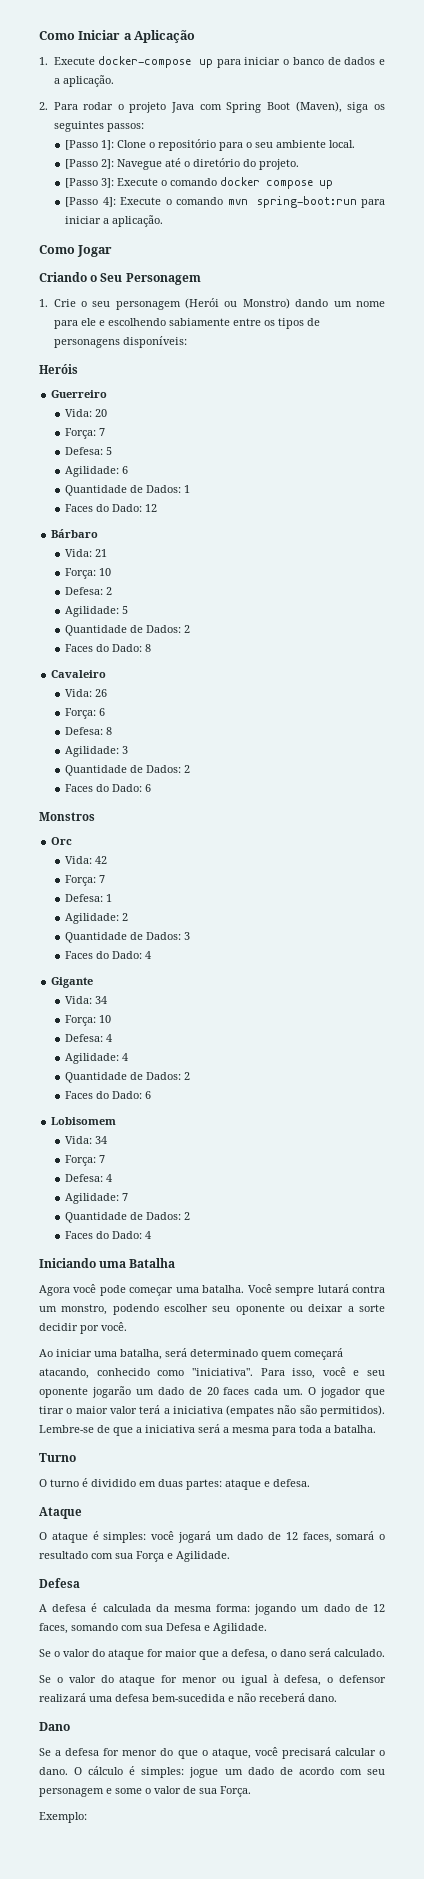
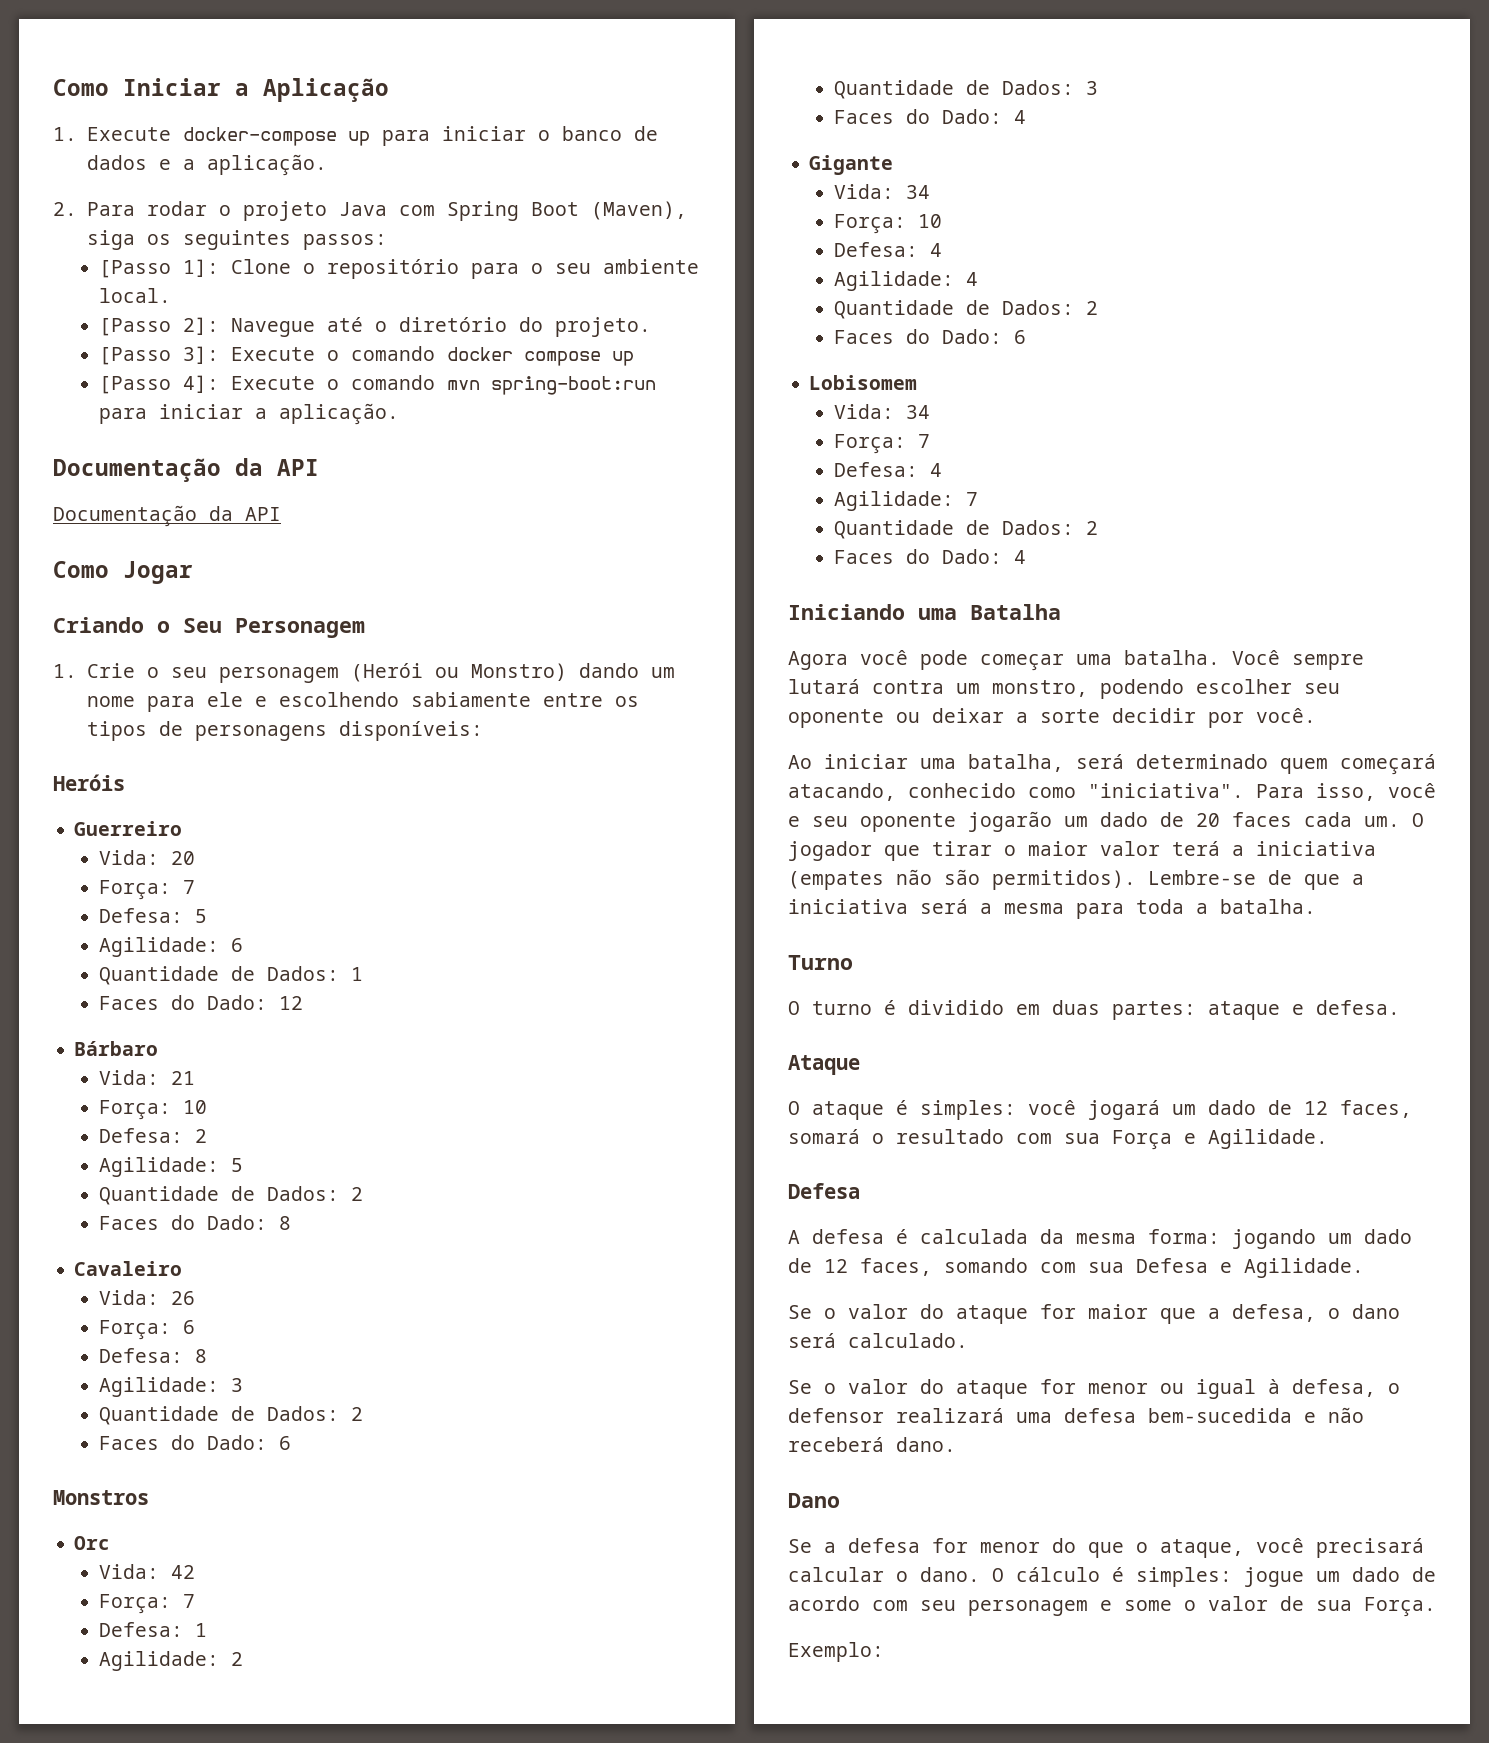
  [Passo 4]: Execute o comando mvn spring-boot:run para iniciar a aplicação.
+ Documentação da API
+ Documentação da API

